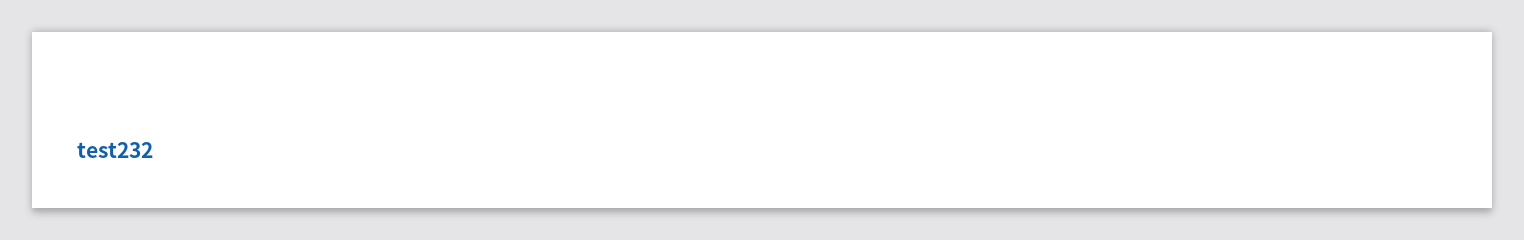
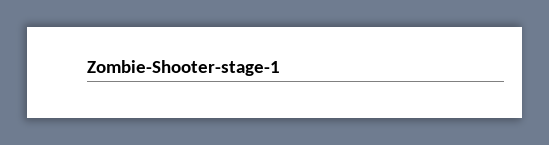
- test232
+ Zombie-Shooter-stage-1

